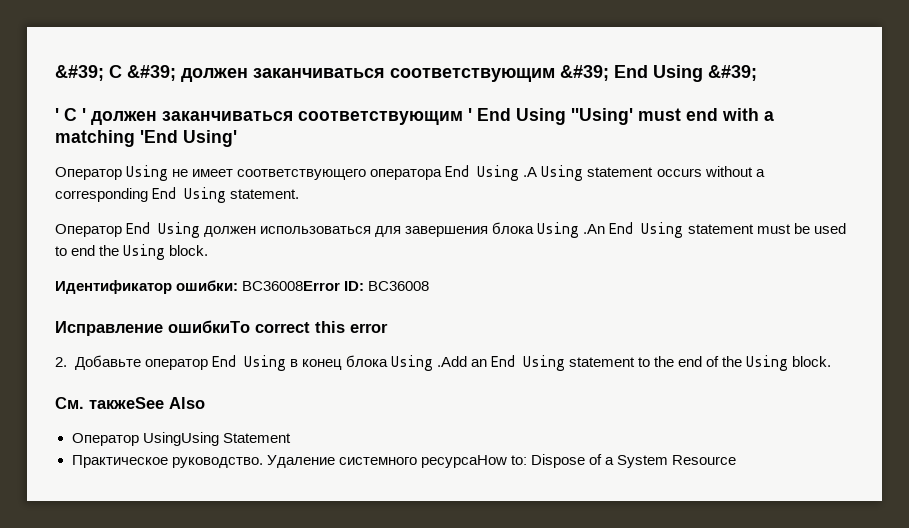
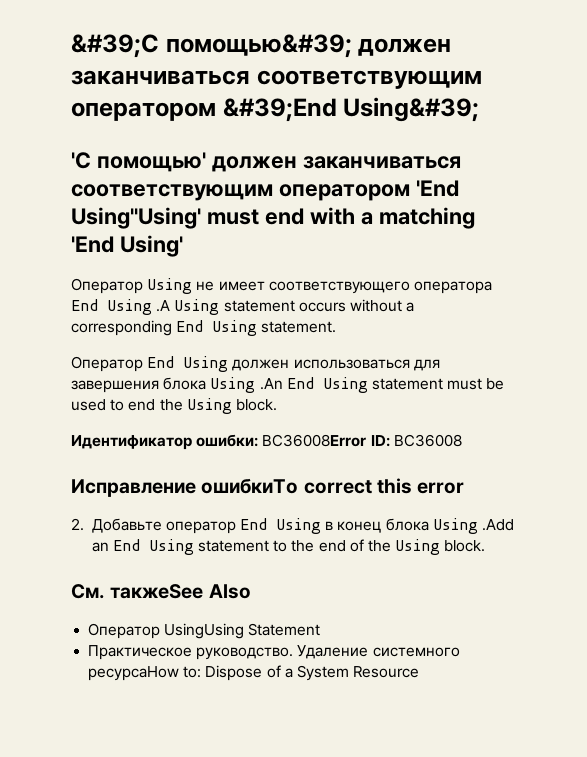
- &#39; С &#39; должен заканчиваться соответствующим &#39; End Using &#39;
- ' С ' должен заканчиваться соответствующим ' End Using ''Using' must end with a matching 'End Using'
+ &#39;С помощью&#39; должен заканчиваться соответствующим оператором &#39;End Using&#39;
+ 'С помощью' должен заканчиваться соответствующим оператором 'End Using''Using' must end with a matching 'End Using'

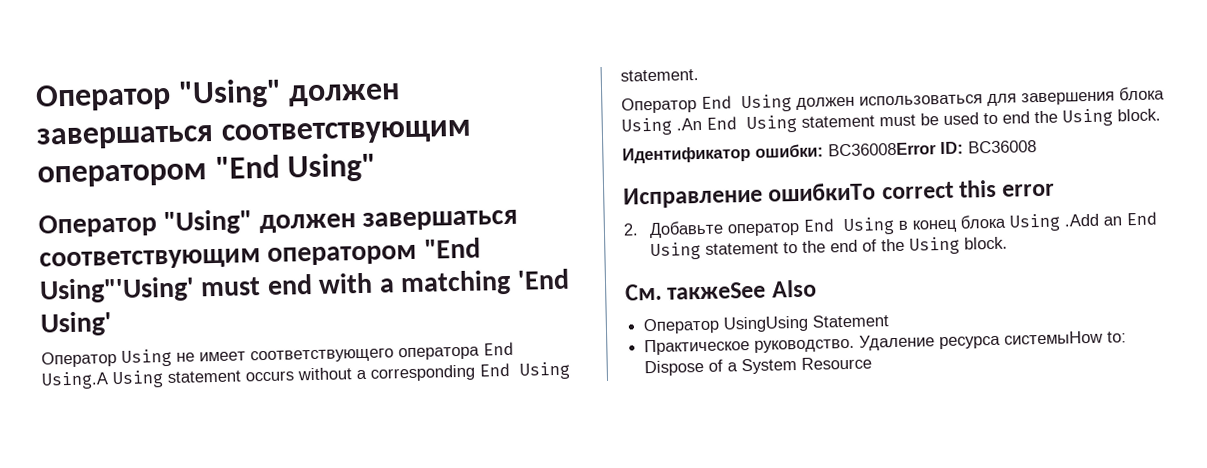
- &#39;С помощью&#39; должен заканчиваться соответствующим оператором &#39;End Using&#39;
- 'С помощью' должен заканчиваться соответствующим оператором 'End Using''Using' must end with a matching 'End Using'
+ Оператор "Using" должен завершаться соответствующим оператором "End Using"
+ Оператор "Using" должен завершаться соответствующим оператором "End Using"'Using' must end with a matching 'End Using'
- Оператор Using не имеет соответствующего оператора End Using .A Using statement occurs without a corresponding End Using statement.
+ Оператор Using не имеет соответствующего оператора End Using.A Using statement occurs without a corresponding End Using statement.
- Удаление системного ресурсаHow to: Dispose of a System Resource
+ Удаление ресурса системыHow to: Dispose of a System Resource

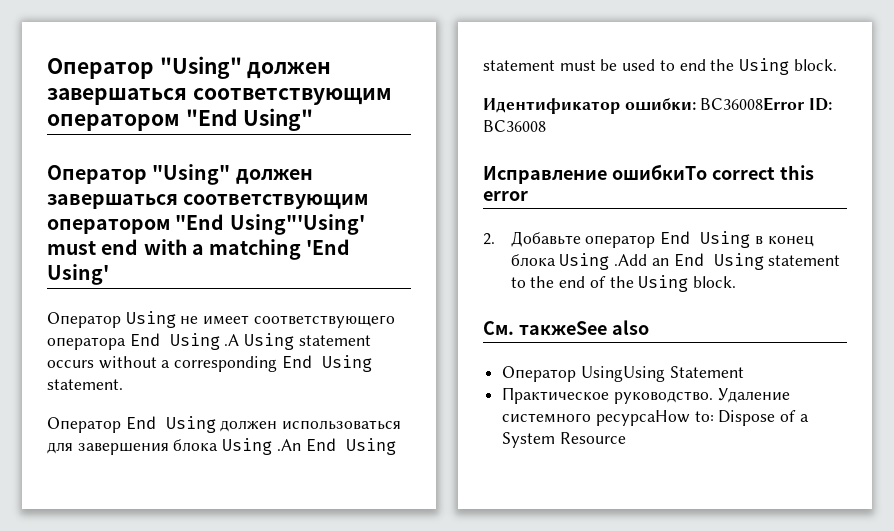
- Оператор Using не имеет соответствующего оператора End Using.A Using statement occurs without a corresponding End Using statement.
+ Оператор Using не имеет соответствующего оператора End Using .A Using statement occurs without a corresponding End Using statement.
- См. такжеSee Also
+ См. такжеSee also
- Удаление ресурса системыHow to: Dispose of a System Resource
+ Удаление системного ресурсаHow to: Dispose of a System Resource

